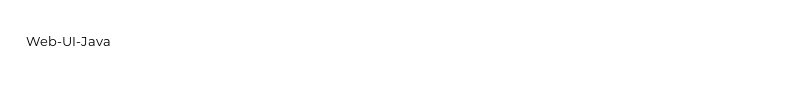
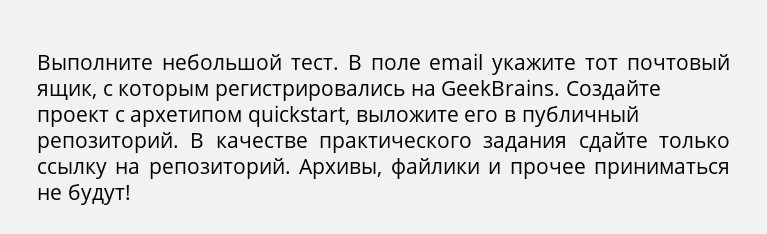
- Web-UI-Java
+ Выполните небольшой тест. В поле email укажите тот почтовый ящик, с которым регистрировались на GeekBrains. Создайте проект с архетипом quickstart, выложите его в публичный репозиторий. В качестве практического задания сдайте только ссылку на репозиторий. Архивы, файлики и прочее приниматься не будут!

